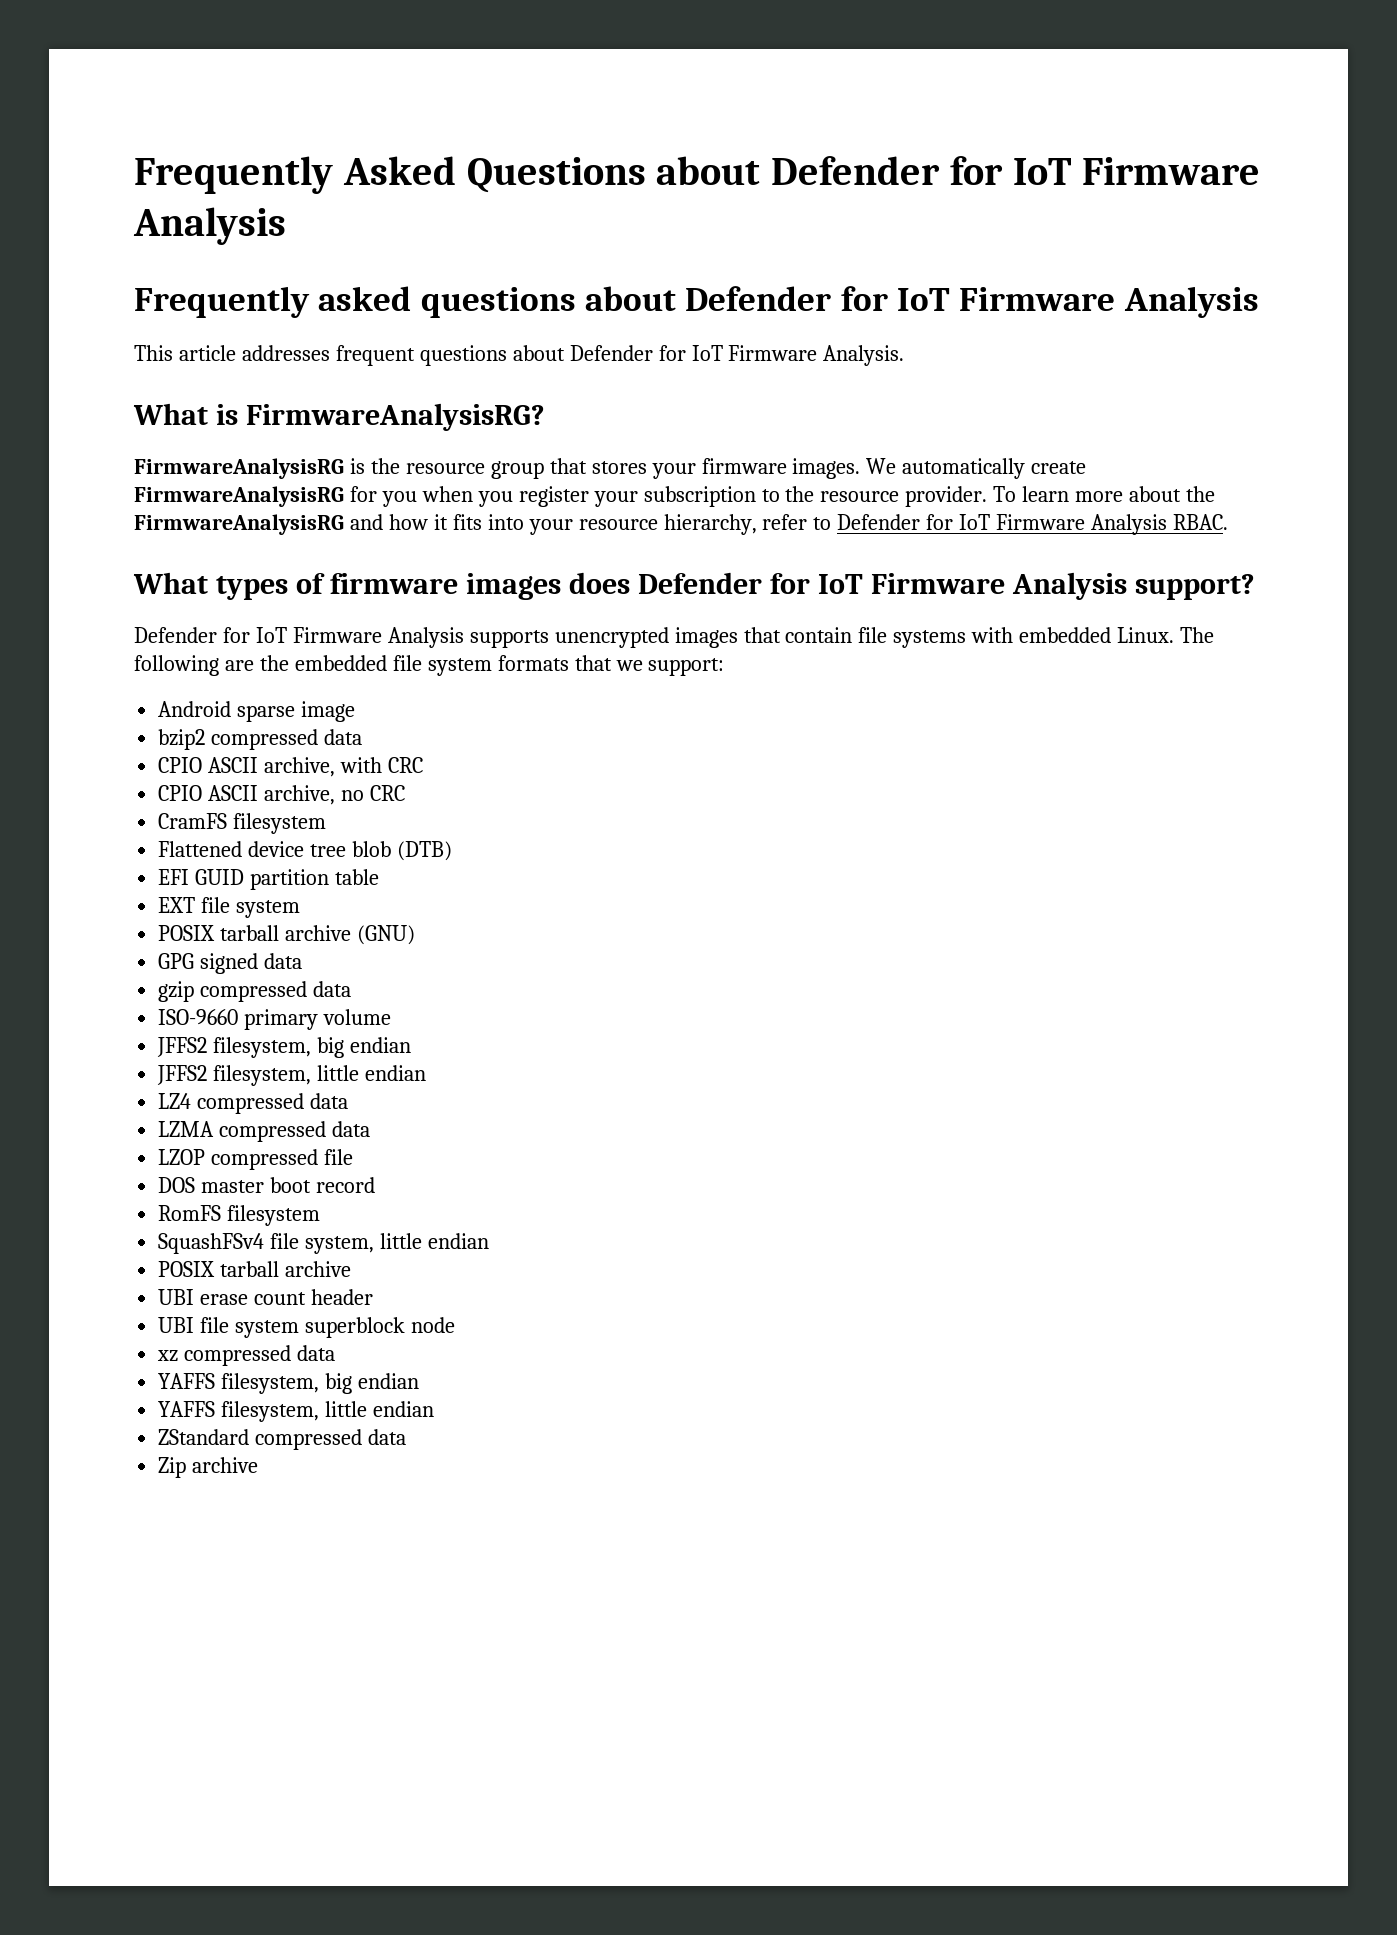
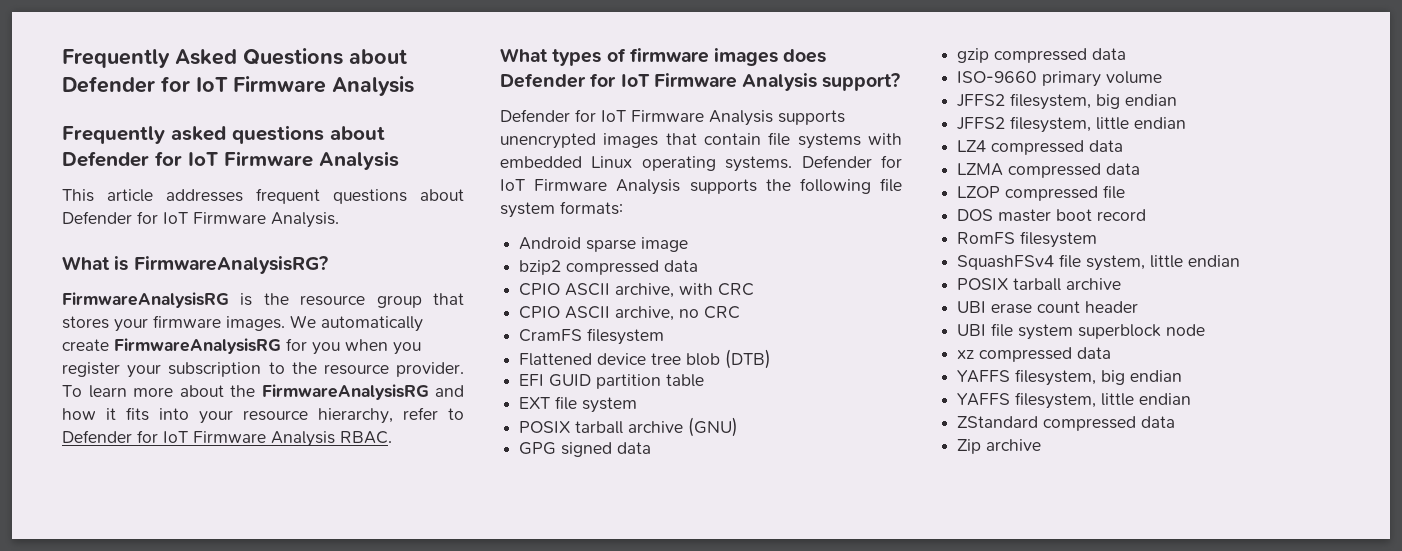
- Defender for IoT Firmware Analysis supports unencrypted images that contain file systems with embedded Linux. The following are the embedded file system formats that we support:
+ Defender for IoT Firmware Analysis supports unencrypted images that contain file systems with embedded Linux operating systems. Defender for IoT Firmware Analysis supports the following file system formats:

